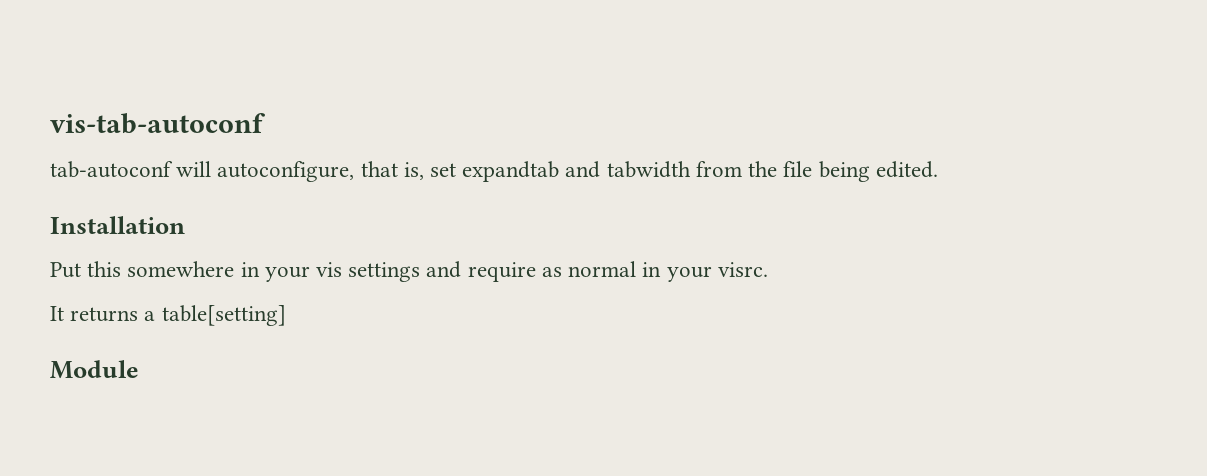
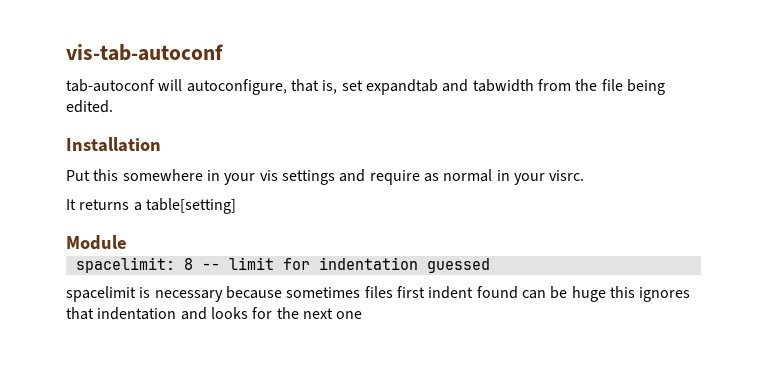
+ spacelimit: 8 -- limit for indentation guessed
+ spacelimit is necessary because sometimes files first indent found can be huge this ignores that indentation and looks for the next one

